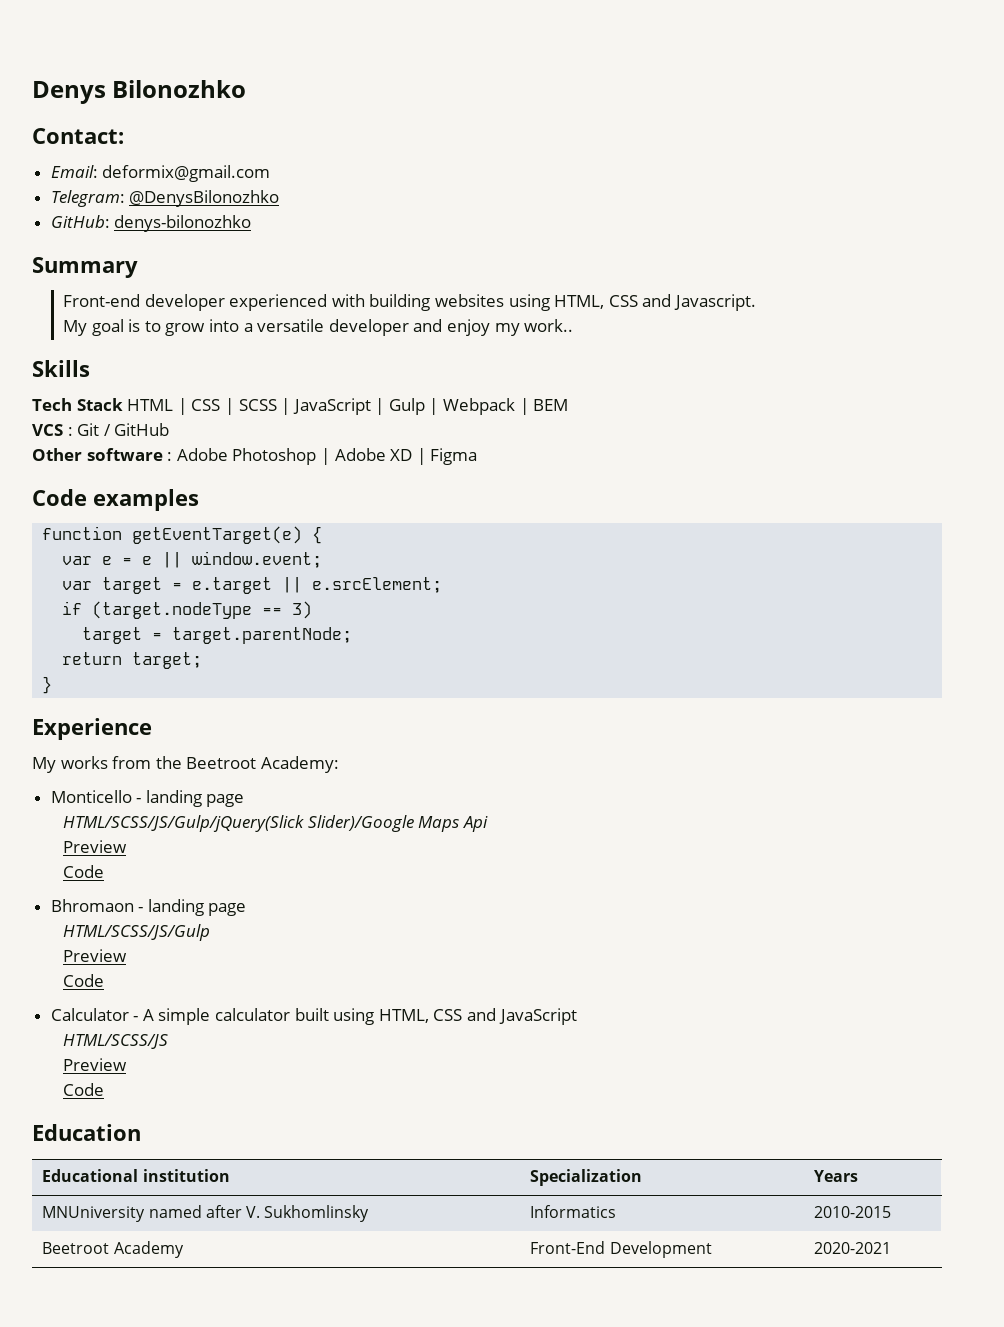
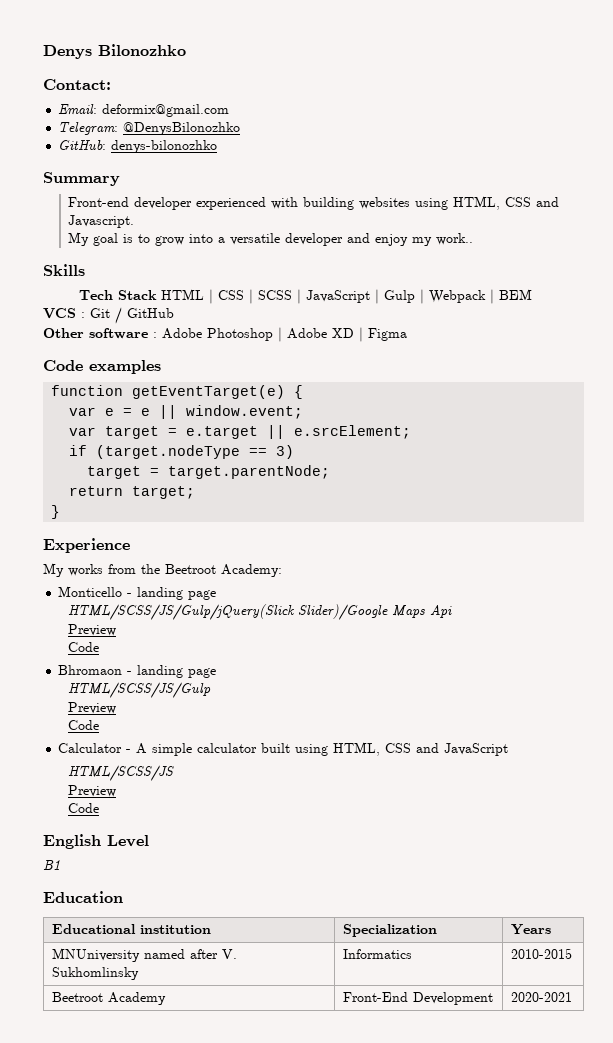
+ English Level
+ B1

